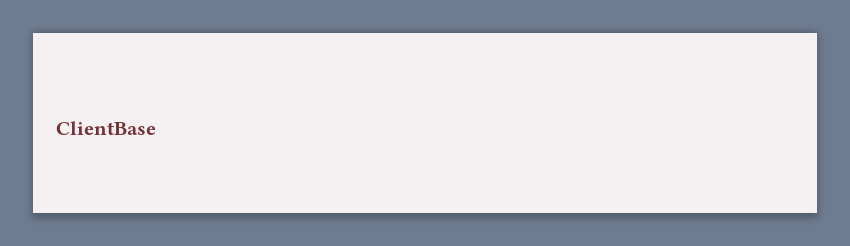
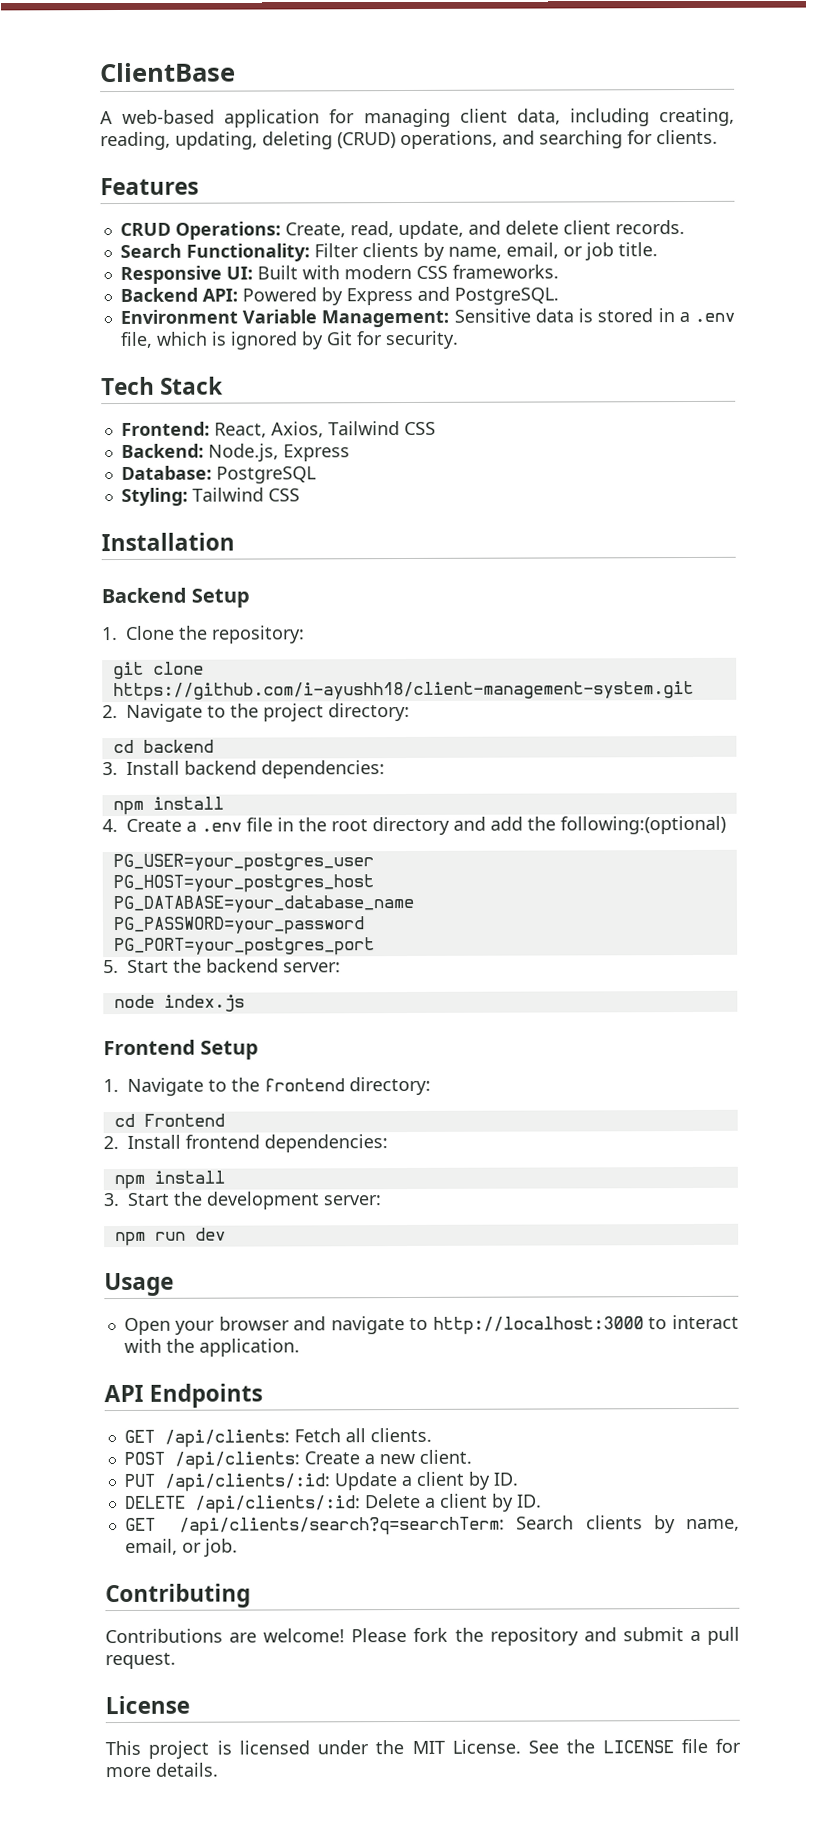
+ A web-based application for managing client data, including creating, reading, updating, deleting (CRUD) operations, and searching for clients.
+ Features
+ CRUD Operations: Create, read, update, and delete client records.
+ Search Functionality: Filter clients by name, email, or job title.
+ Responsive UI: Built with modern CSS frameworks.
+ Backend API: Powered by Express and PostgreSQL.
+ Environment Variable Management: Sensitive data is stored in a .env file, which is ignored by Git for security.
+ Tech Stack
+ Frontend: React, Axios, Tailwind CSS
+ Backend: Node.js, Express
+ Database: PostgreSQL
+ Styling: Tailwind CSS
+ Installation
+ Backend Setup
+ 1. Clone the repository:
+ git clone https://github.com/i-ayushh18/client-management-system.git
+ 2. Navigate to the project directory:
+ cd backend
+ 3. Install backend dependencies:
+ npm install
+ 4. Create a .env file in the root directory and add the following:(optional)
+ PG_USER=your_postgres_user
+ PG_HOST=your_postgres_host
+ PG_DATABASE=your_database_name
+ PG_PASSWORD=your_password
+ PG_PORT=your_postgres_port
+ 5. Start the backend server:
+ node index.js
+ Frontend Setup
+ 1. Navigate to the frontend directory:
+ cd Frontend
+ 2. Install frontend dependencies:
+ npm install
+ 3. Start the development server:
+ npm run dev
+ Usage
+ Open your browser and navigate to http://localhost:3000 to interact with the application.
+ API Endpoints
+ GET /api/clients: Fetch all clients.
+ POST /api/clients: Create a new client.
+ PUT /api/clients/:id: Update a client by ID.
+ DELETE /api/clients/:id: Delete a client by ID.
+ GET /api/clients/search?q=searchTerm: Search clients by name, email, or job.
+ Contributing
+ Contributions are welcome! Please fork the repository and submit a pull request.
+ License
+ This project is licensed under the MIT License. See the LICENSE file for more details.

